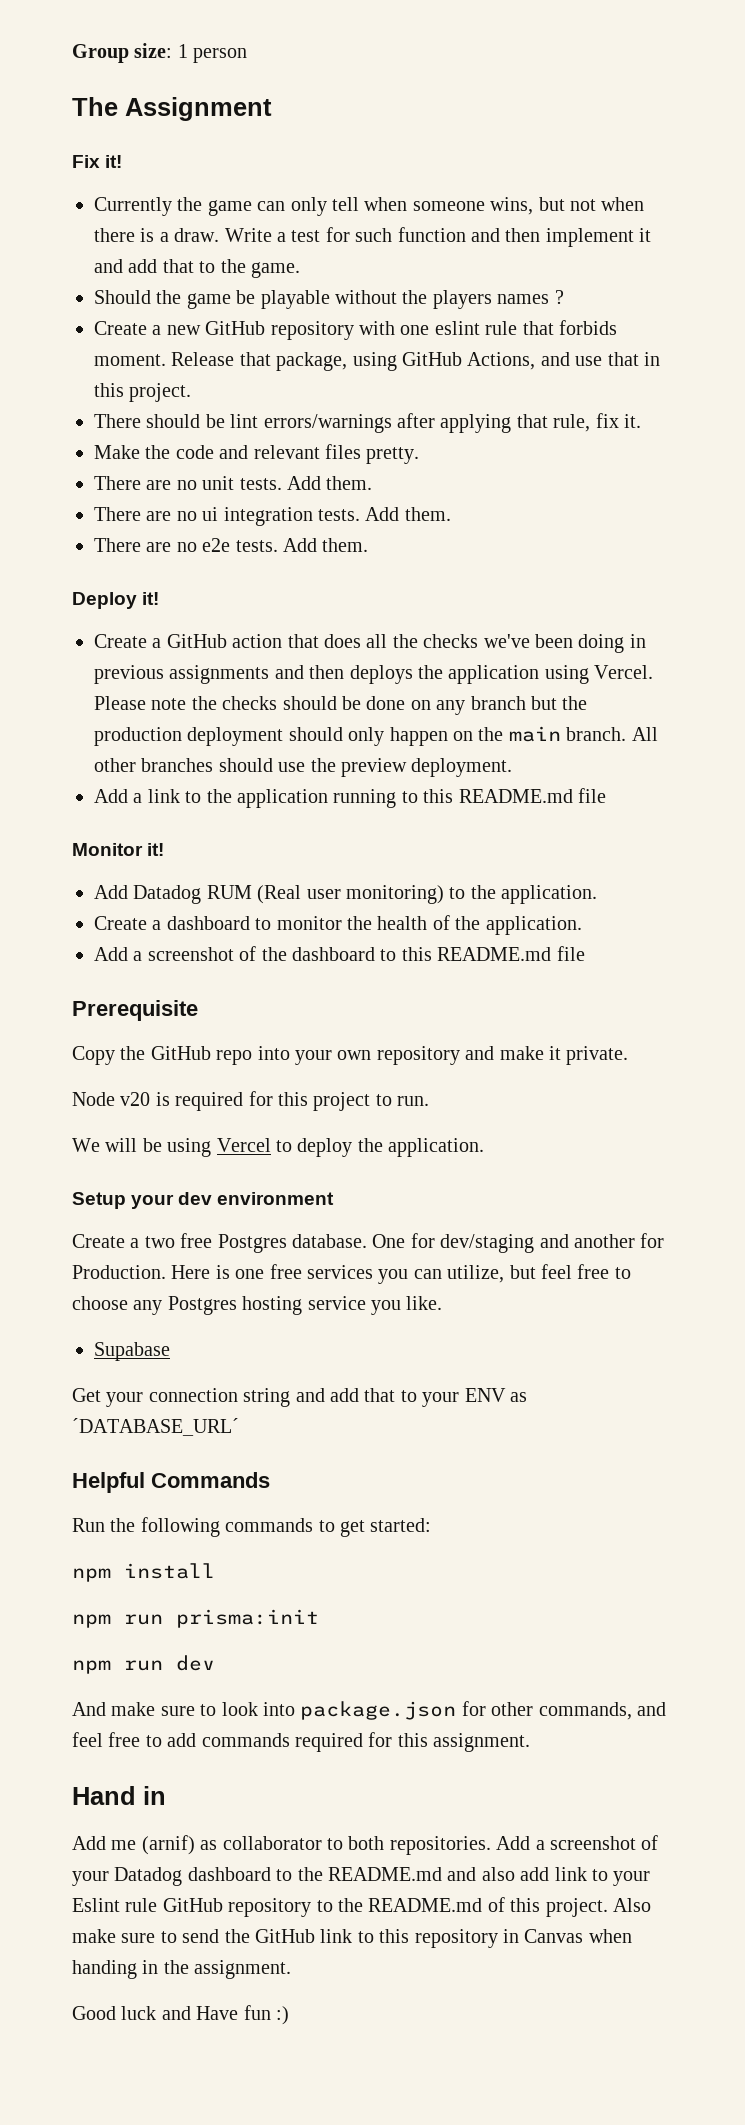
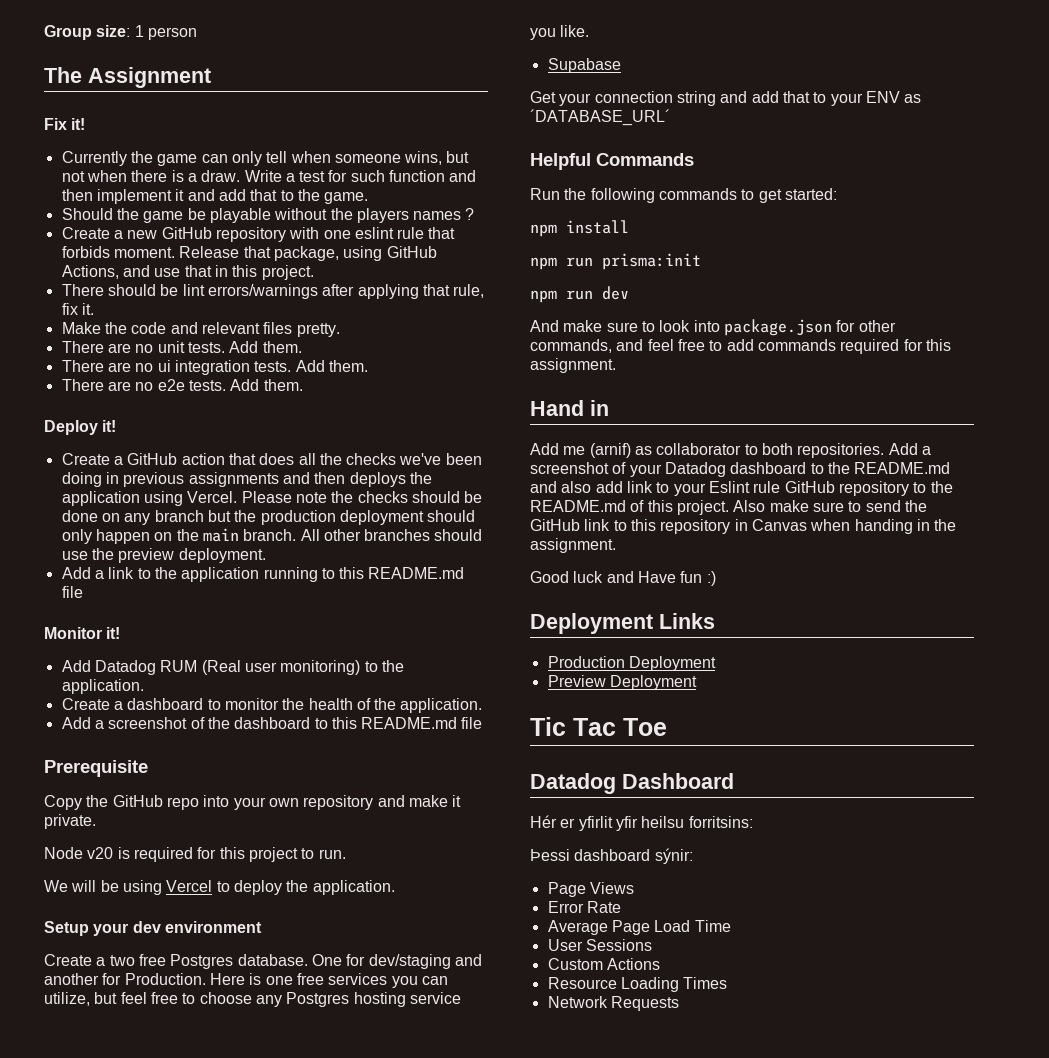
+ Deployment Links
+ Production Deployment
+ Preview Deployment
+ Tic Tac Toe
+ Datadog Dashboard
+ Hér er yfirlit yfir heilsu forritsins:
+ Þessi dashboard sýnir:
+ Page Views
+ Error Rate
+ Average Page Load Time
+ User Sessions
+ Custom Actions
+ Resource Loading Times
+ Network Requests

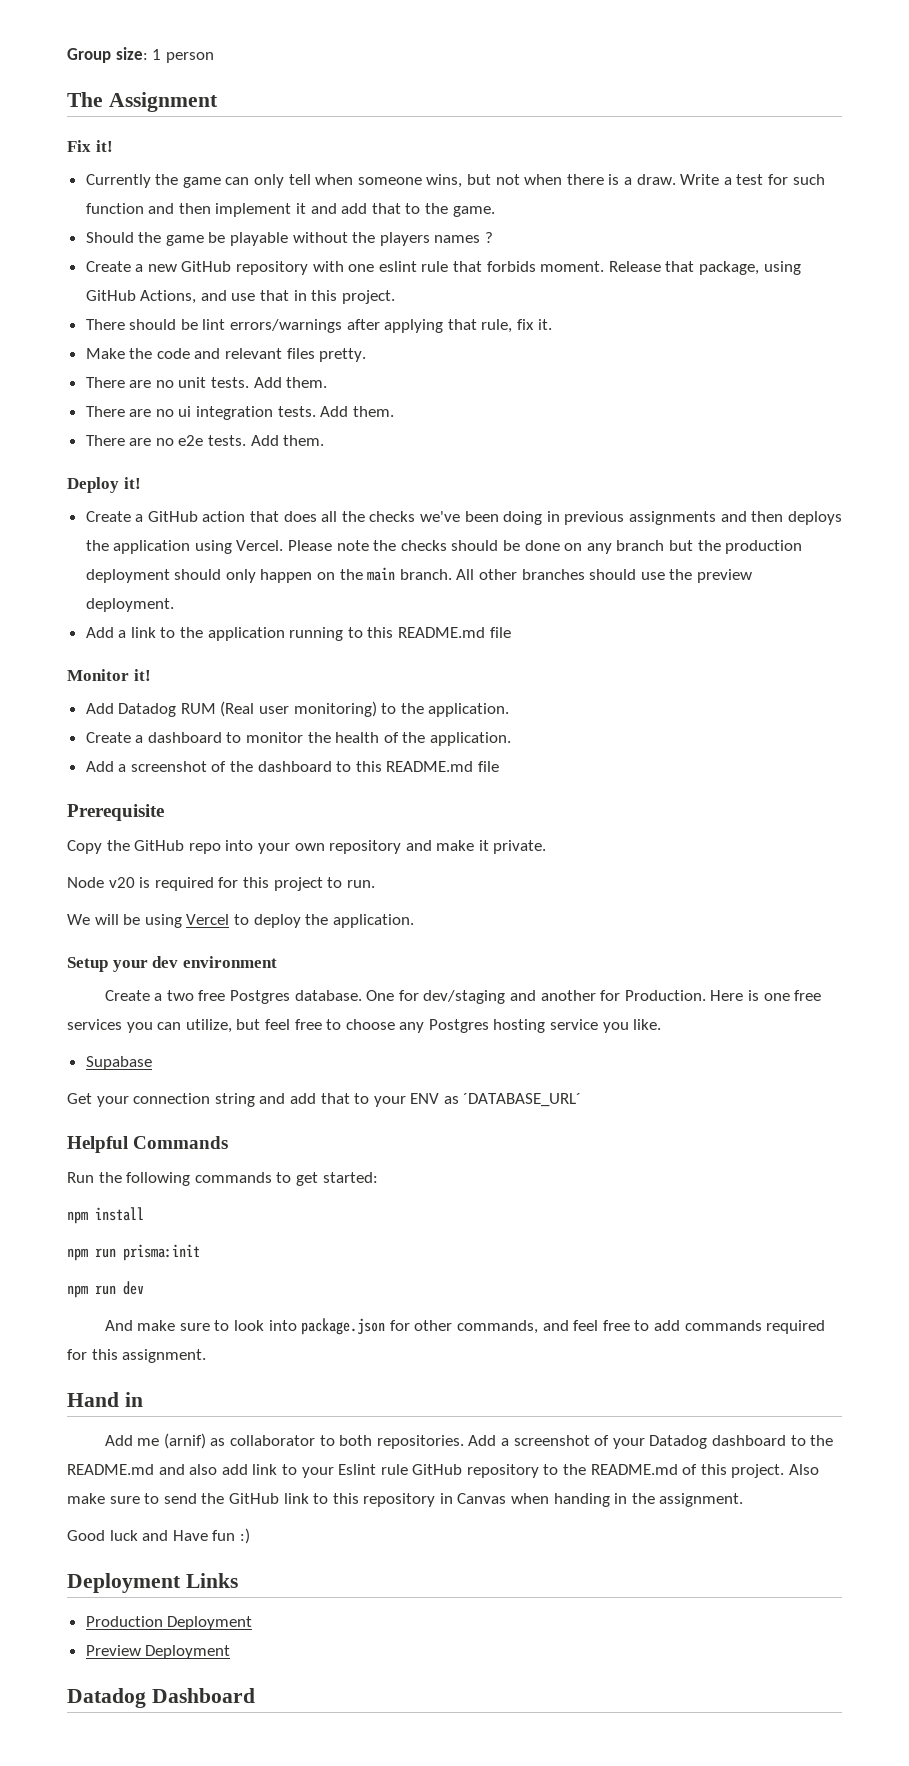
- Tic Tac Toe
- Hér er yfirlit yfir heilsu forritsins:
- Þessi dashboard sýnir:
- Page Views
- Error Rate
- Average Page Load Time
- User Sessions
- Custom Actions
- Resource Loading Times
- Network Requests

